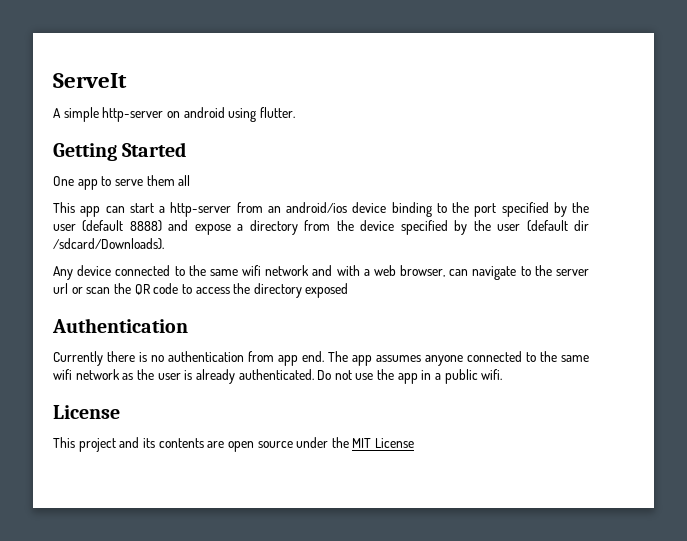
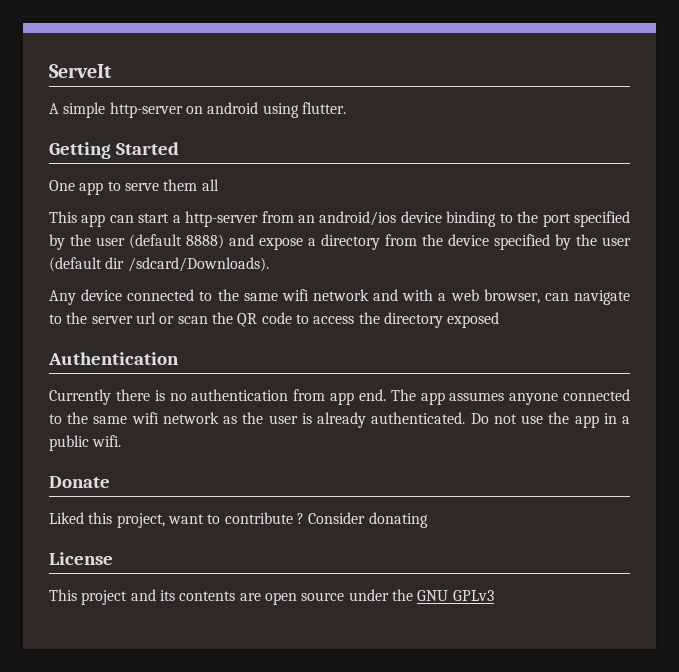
+ Donate
+ Liked this project, want to contribute ? Consider donating
- This project and its contents are open source under the MIT License
+ This project and its contents are open source under the GNU GPLv3

